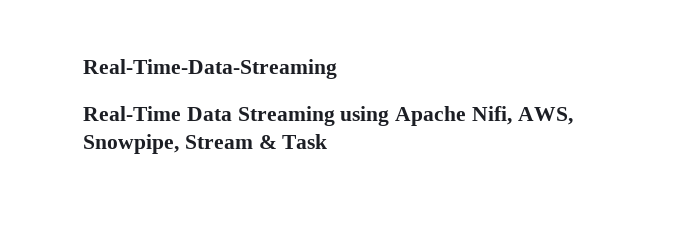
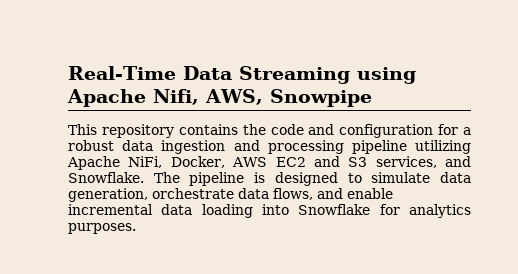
- Real-Time-Data-Streaming
- Real-Time Data Streaming using Apache Nifi, AWS, Snowpipe, Stream & Task
+ Real-Time Data Streaming using Apache Nifi, AWS, Snowpipe
+ This repository contains the code and configuration for a robust data ingestion and processing pipeline utilizing Apache NiFi, Docker, AWS EC2 and S3 services, and Snowflake. The pipeline is designed to simulate data generation, orchestrate data flows, and enable incremental data loading into Snowflake for analytics purposes.

